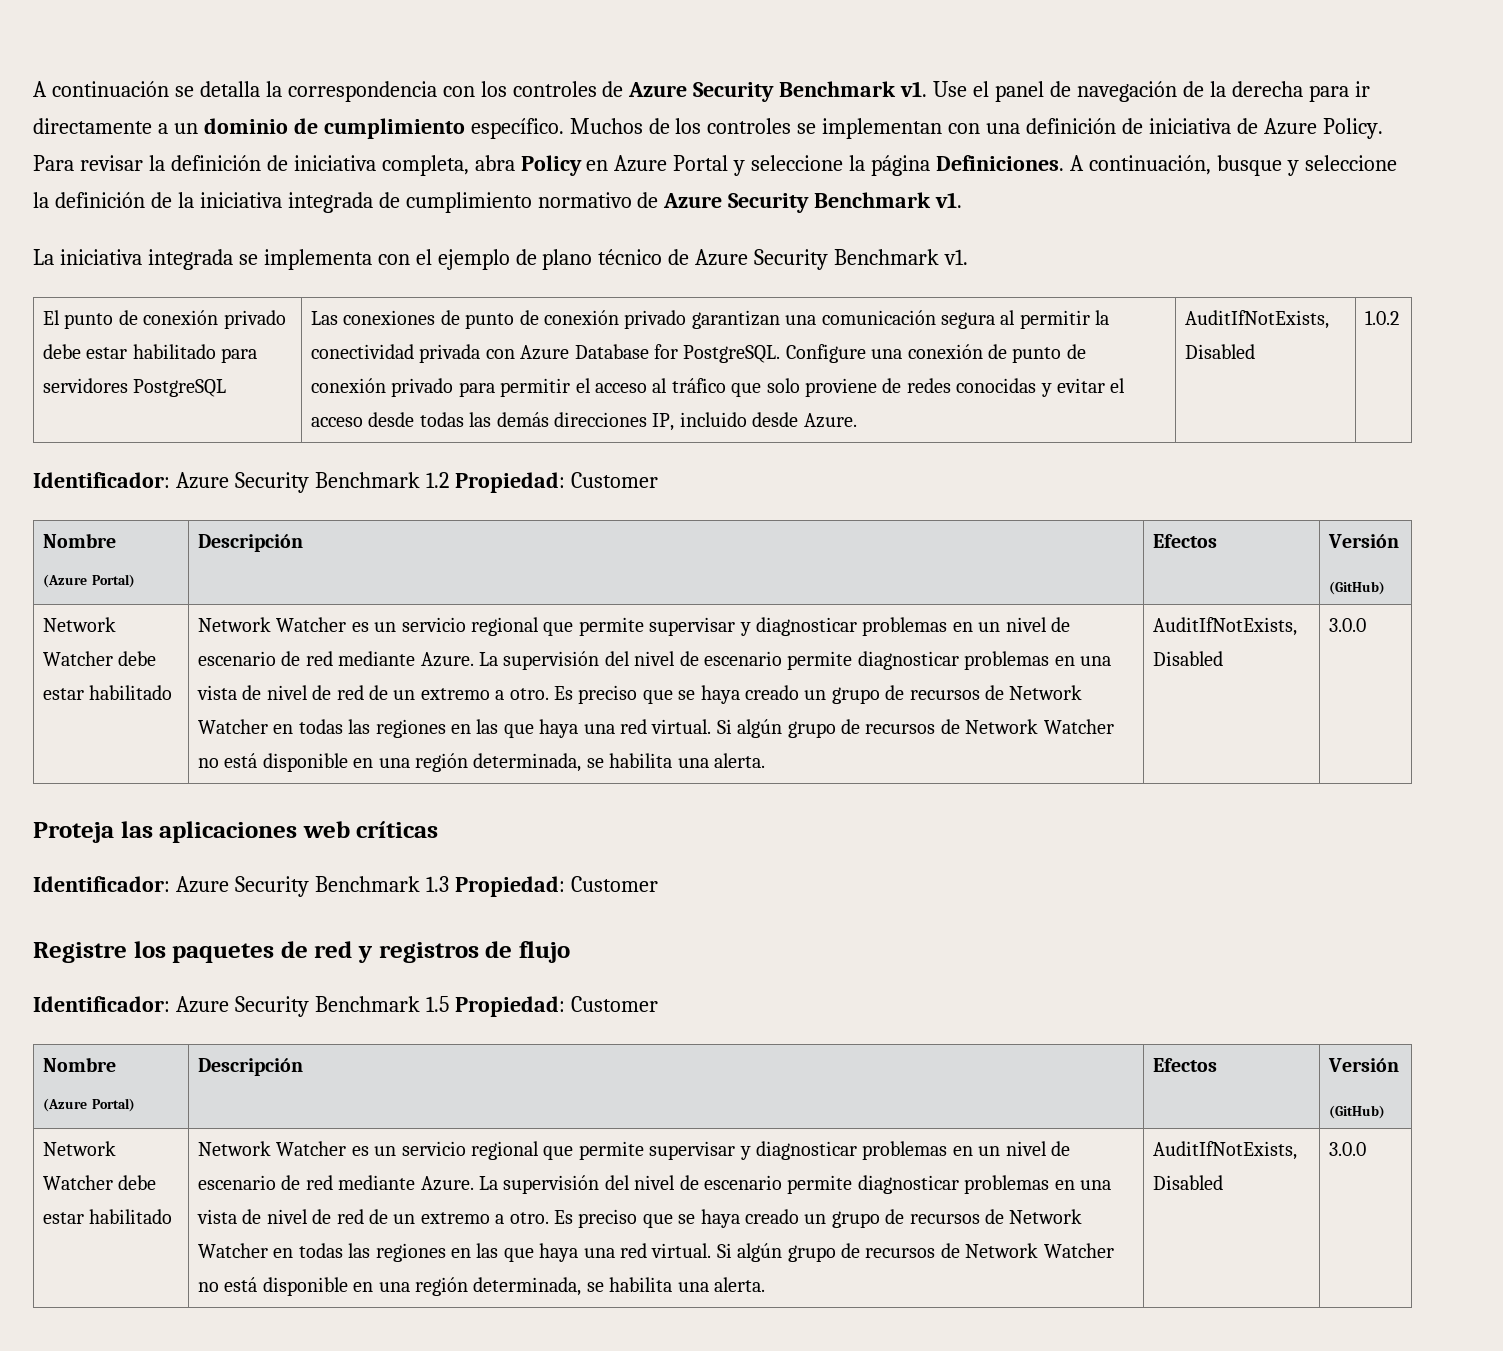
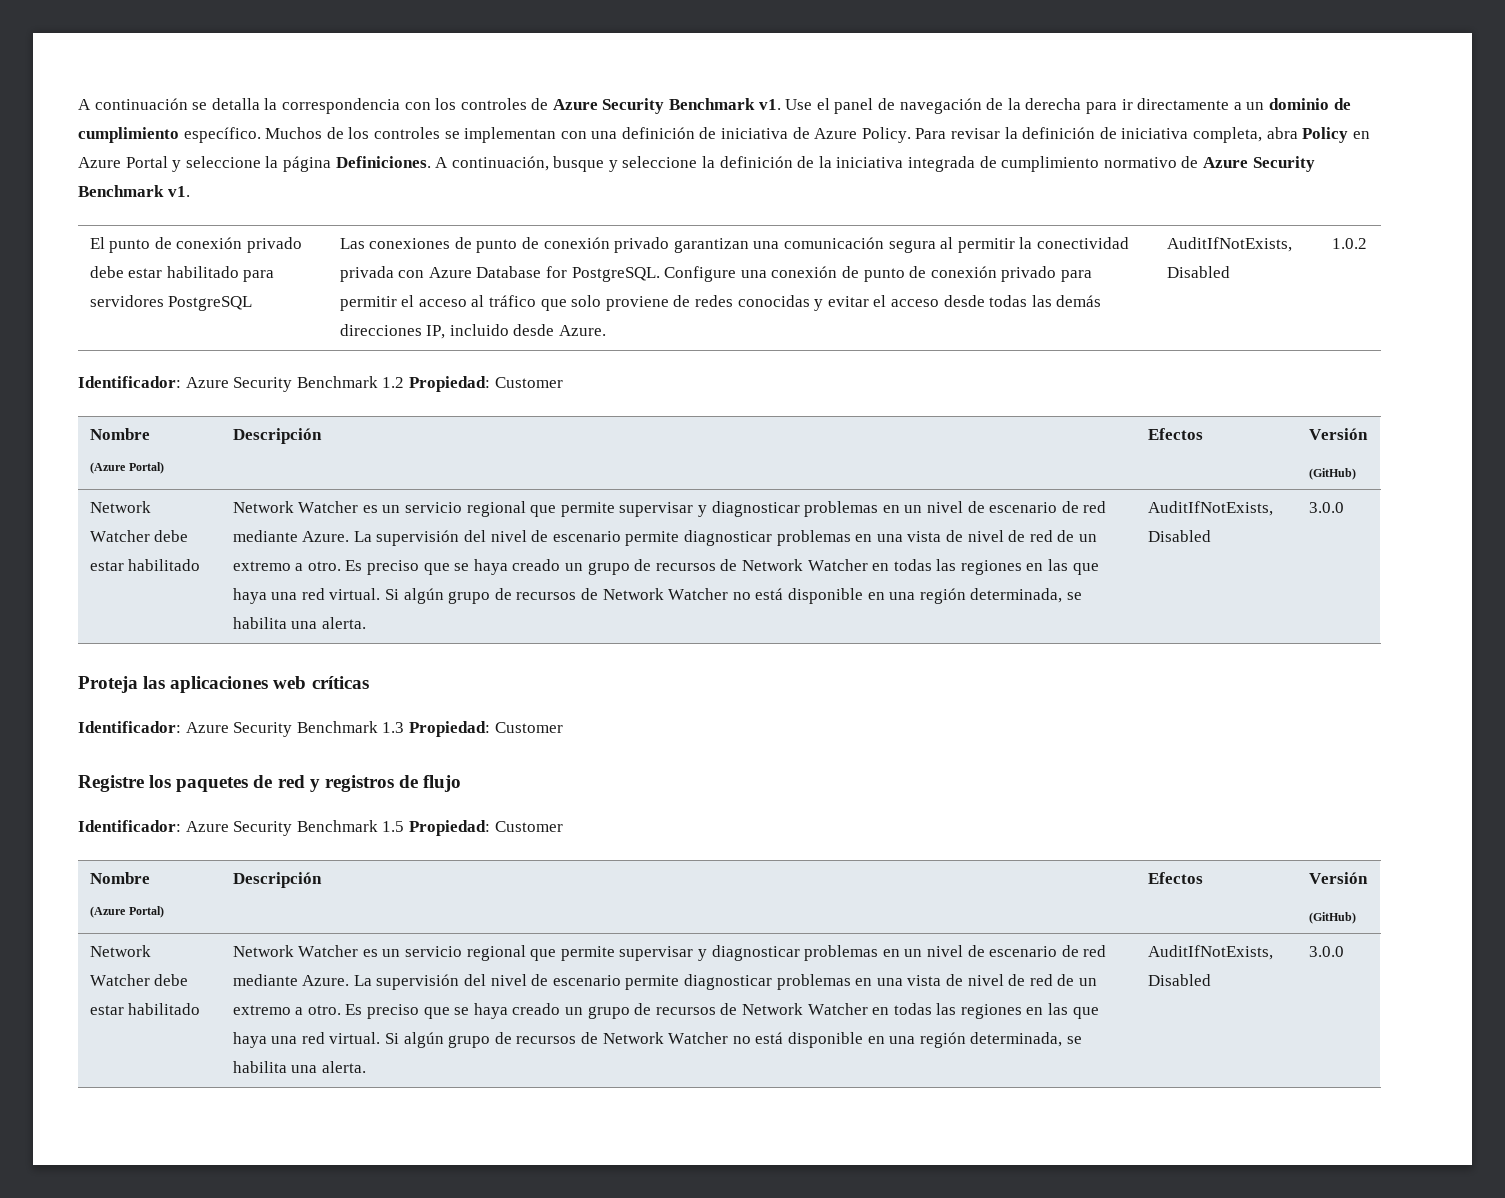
- La iniciativa integrada se implementa con el ejemplo de plano técnico de Azure Security Benchmark v1.

